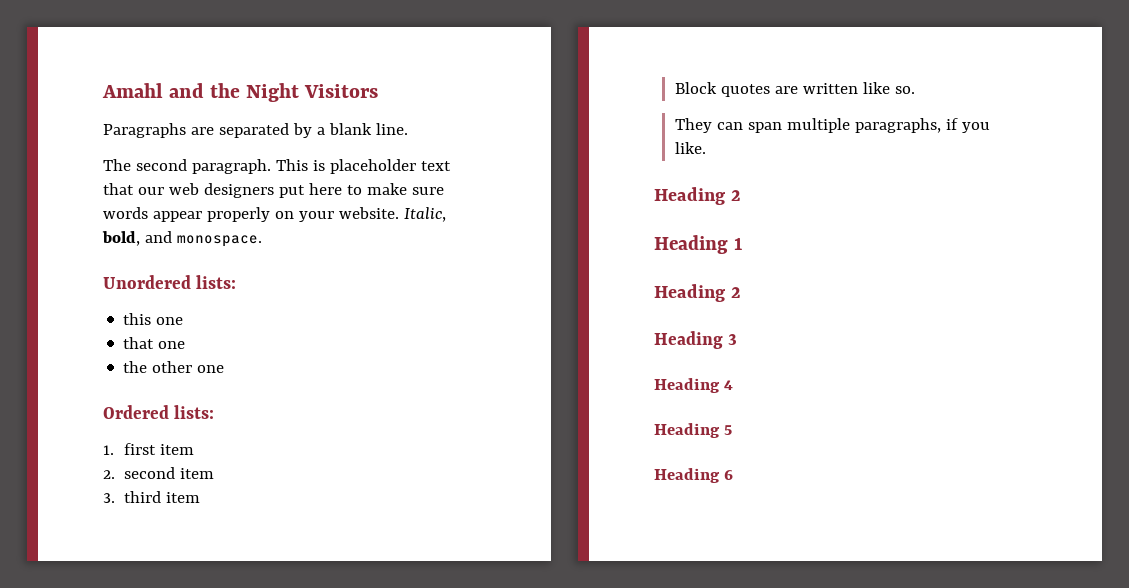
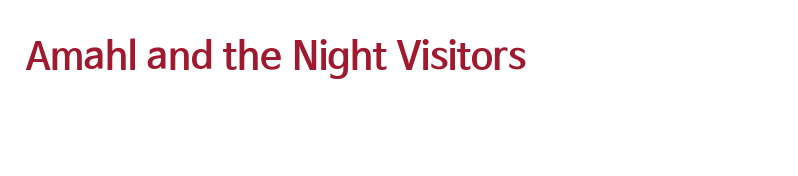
- Paragraphs are separated by a blank line.
- The second paragraph. This is placeholder text that our web designers put here to make sure words appear properly on your website. Italic, bold, and monospace.
- Unordered lists:
- this one
- that one
- the other one
- Ordered lists:
- 1. first item
- 2. second item
- 3. third item
- Block quotes are written like so.
- They can span multiple paragraphs, if you like.
- Heading 2
- Heading 1
- Heading 2
- Heading 3
- Heading 4
- Heading 5
- Heading 6

